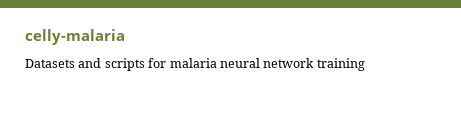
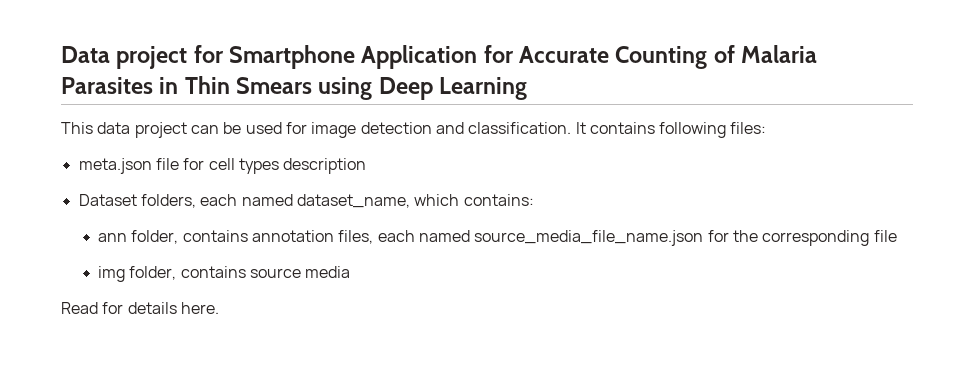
- celly-malaria
- Datasets and scripts for malaria neural network training
+ Data project for Smartphone Application for Accurate Counting of Malaria Parasites in Thin Smears using Deep Learning
+ This data project can be used for image detection and classification. It contains following files:
+ meta.json file for cell types description
+ Dataset folders, each named dataset_name, which contains:
+ ann folder, contains annotation files, each named source_media_file_name.json for the corresponding file
+ img folder, contains source media
+ Read for details here.

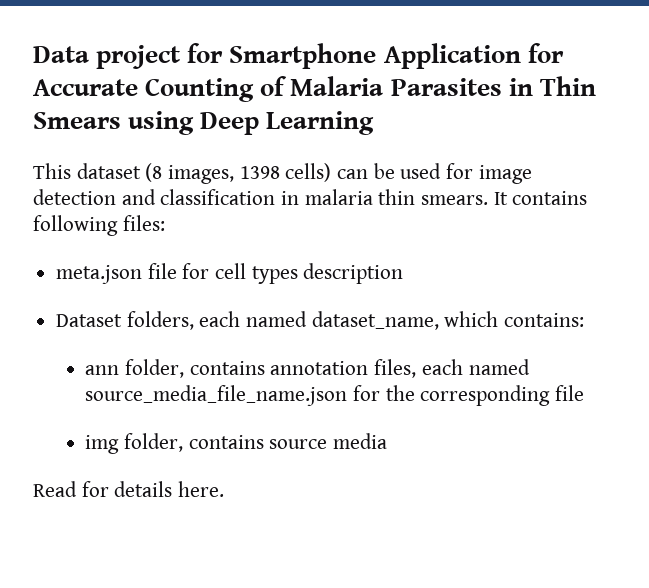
- This data project can be used for image detection and classification.
+ This dataset (8 images, 1398 cells) can be used for image detection and classification in malaria thin smears.

